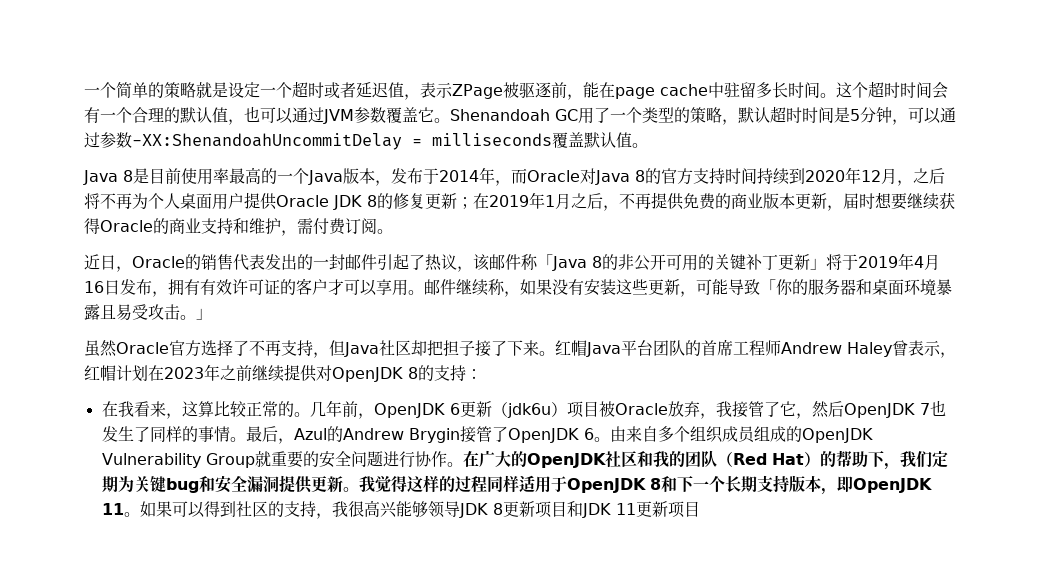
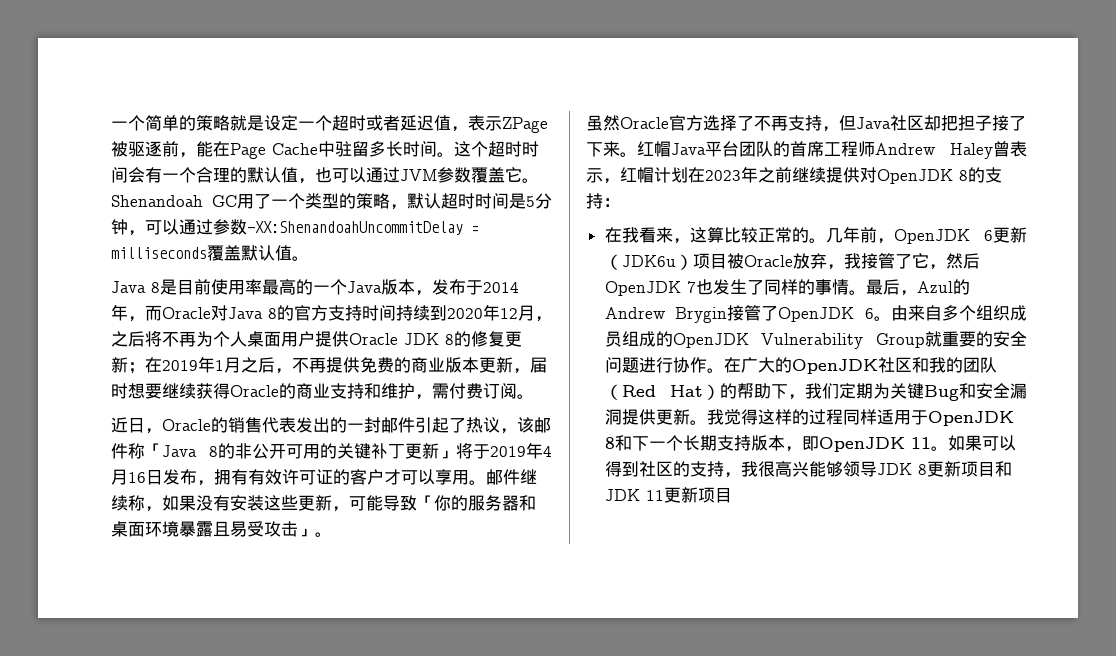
- 一个简单的策略就是设定一个超时或者延迟值，表示ZPage被驱逐前，能在page cache中驻留多长时间。
+ 一个简单的策略就是设定一个超时或者延迟值，表示ZPage被驱逐前，能在Page Cache中驻留多长时间。
- 邮件继续称，如果没有安装这些更新，可能导致「你的服务器和桌面环境暴露且易受攻击。」
+ 邮件继续称，如果没有安装这些更新，可能导致「你的服务器和桌面环境暴露且易受攻击」。
- 几年前，OpenJDK 6更新（jdk6u）项目被Oracle放弃，我接管了它，然后OpenJDK 7也发生了同样的事情。
+ 几年前，OpenJDK 6更新（JDK6u）项目被Oracle放弃，我接管了它，然后OpenJDK 7也发生了同样的事情。
- 在广大的OpenJDK社区和我的团队（Red Hat）的帮助下，我们定期为关键bug和安全漏洞提供更新。
+ 在广大的OpenJDK社区和我的团队（Red Hat）的帮助下，我们定期为关键Bug和安全漏洞提供更新。

